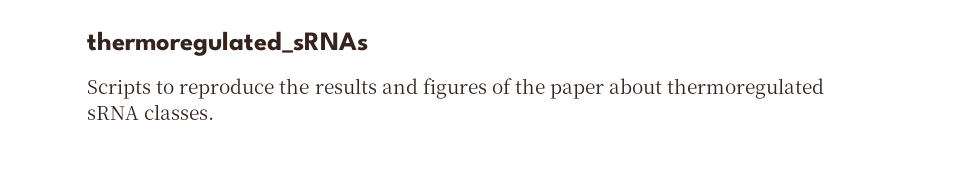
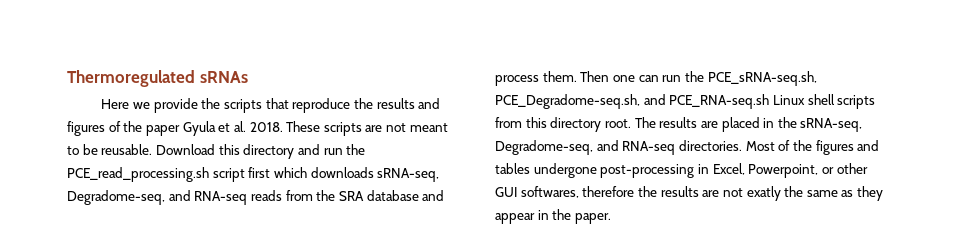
- thermoregulated_sRNAs
- Scripts to reproduce the results and figures of the paper about thermoregulated sRNA classes.
+ Thermoregulated sRNAs
+ Here we provide the scripts that reproduce the results and figures of the paper Gyula et al. 2018. These scripts are not meant to be reusable. Download this directory and run the PCE_read_processing.sh script first which downloads sRNA-seq, Degradome-seq, and RNA-seq reads from the SRA database and process them. Then one can run the PCE_sRNA-seq.sh, PCE_Degradome-seq.sh, and PCE_RNA-seq.sh Linux shell scripts from this directory root. The results are placed in the sRNA-seq, Degradome-seq, and RNA-seq directories. Most of the figures and tables undergone post-processing in Excel, Powerpoint, or other GUI softwares, therefore the results are not exatly the same as they appear in the paper.

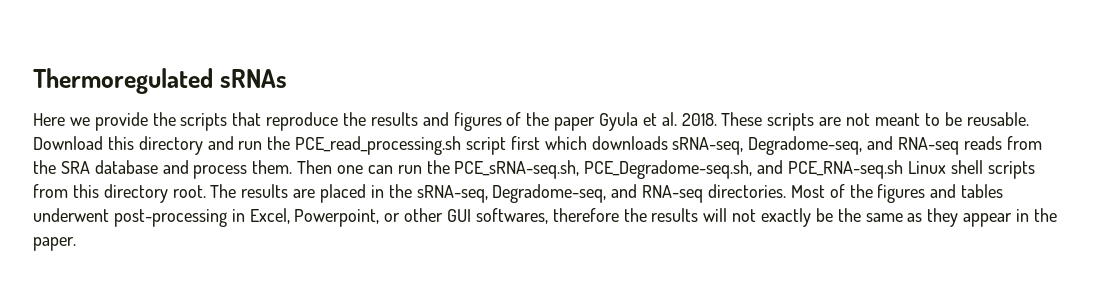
- Most of the figures and tables undergone post-processing in Excel, Powerpoint, or other GUI softwares, therefore the results are not exatly the same as they appear in the paper.
+ Most of the figures and tables underwent post-processing in Excel, Powerpoint, or other GUI softwares, therefore the results will not exactly be the same as they appear in the paper.

